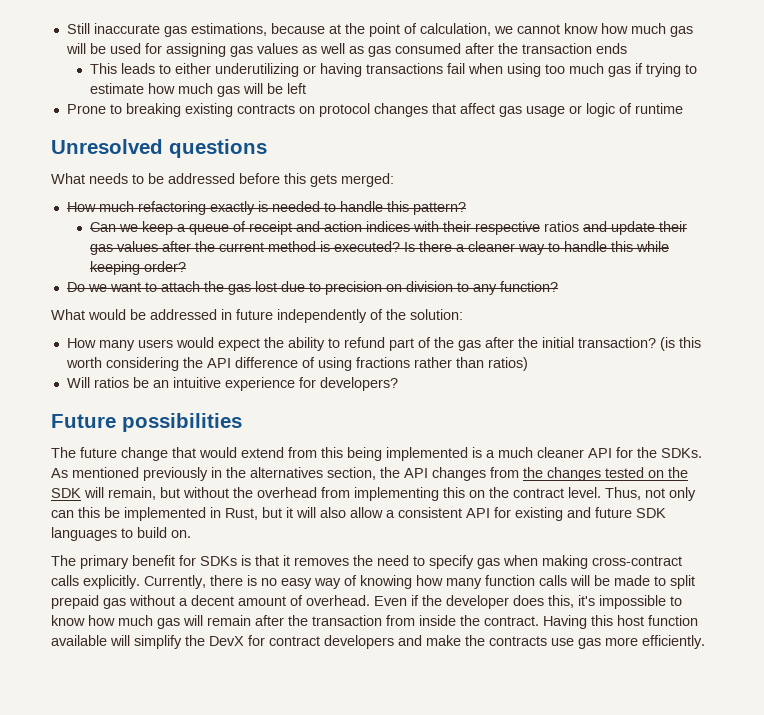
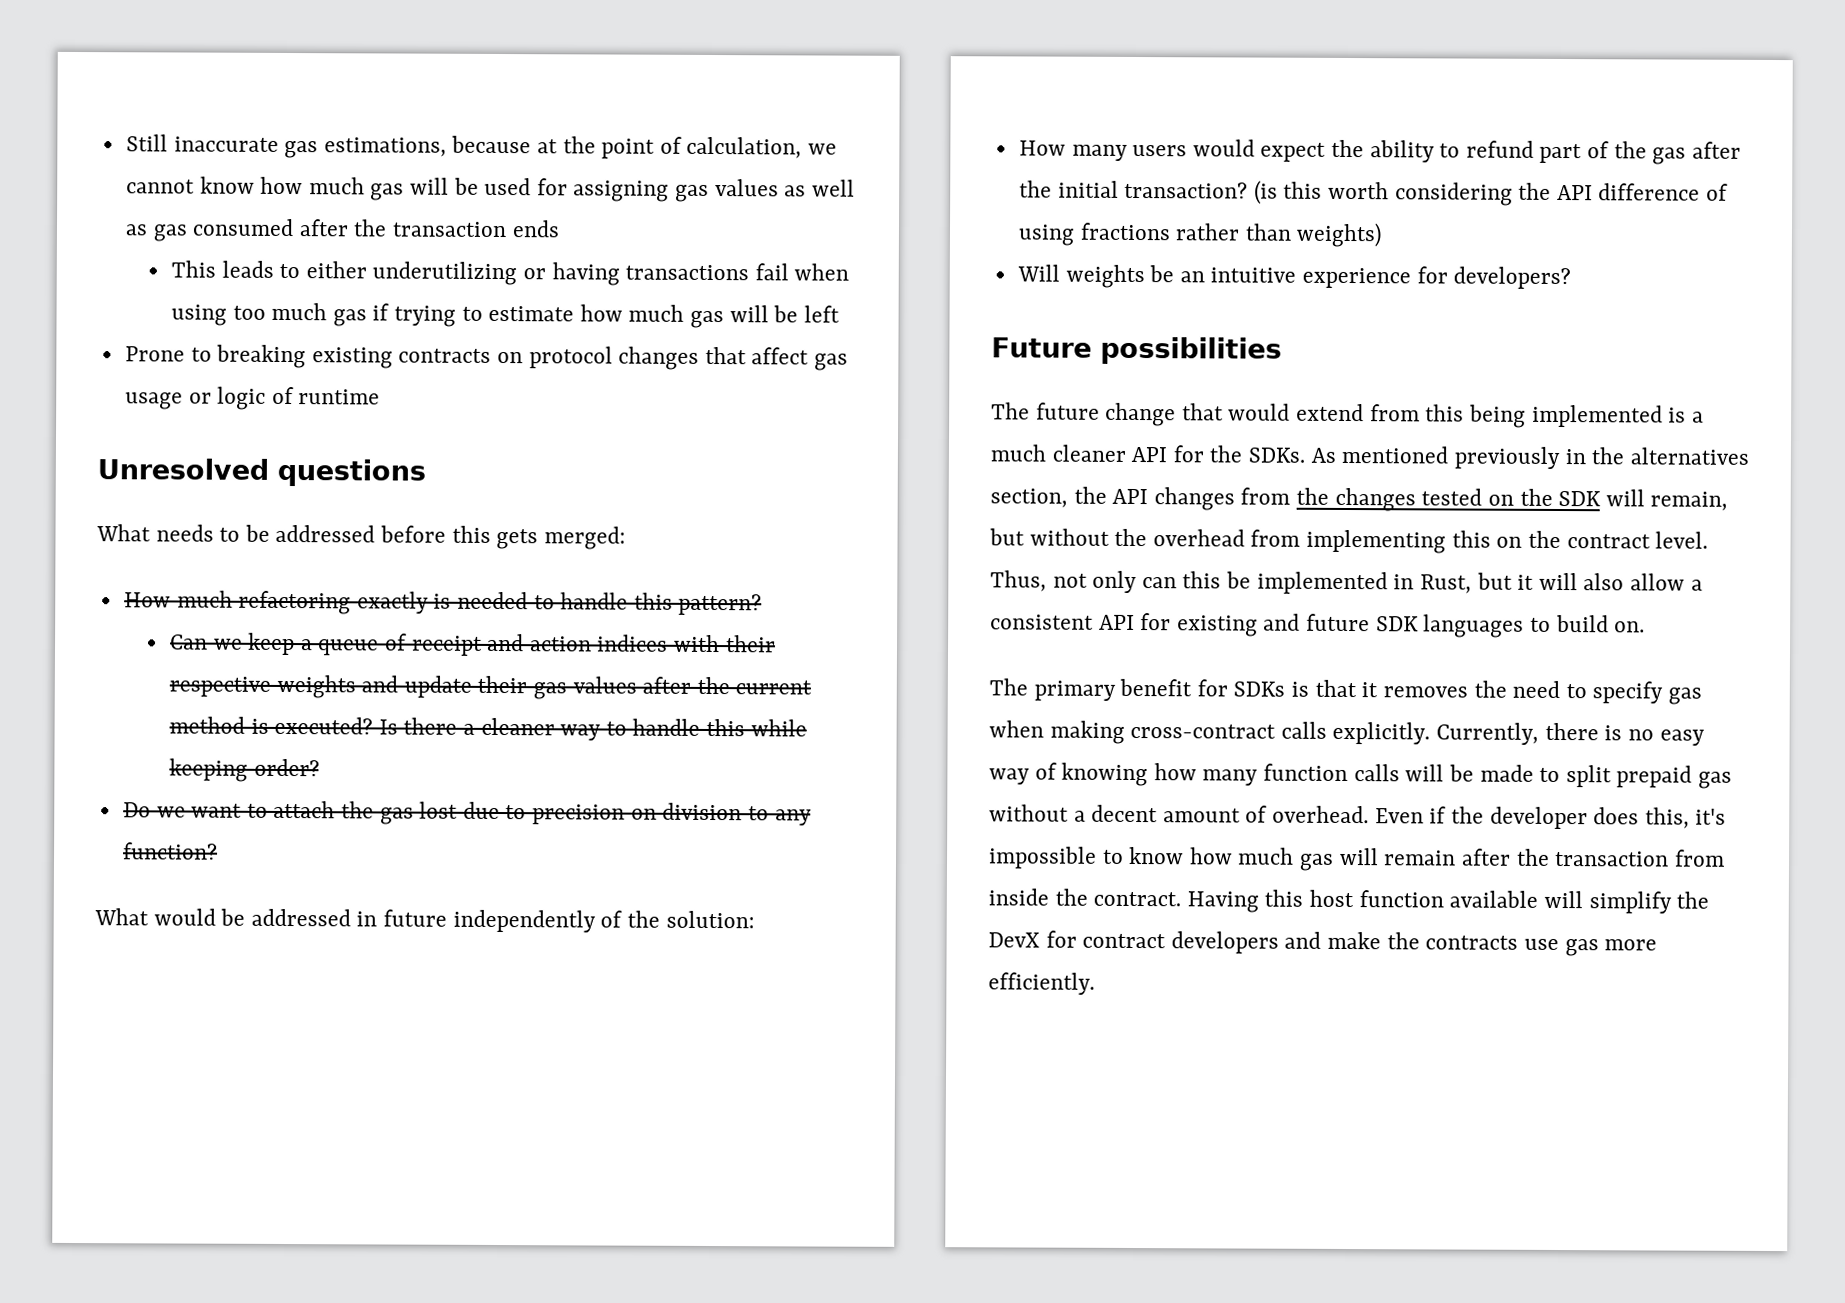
- Can we keep a queue of receipt and action indices with their respective ratios and update their gas values after the current method is executed?
+ Can we keep a queue of receipt and action indices with their respective weights and update their gas values after the current method is executed?
- (is this worth considering the API difference of using fractions rather than ratios)
+ (is this worth considering the API difference of using fractions rather than weights)
- Will ratios be an intuitive experience for developers?
+ Will weights be an intuitive experience for developers?

